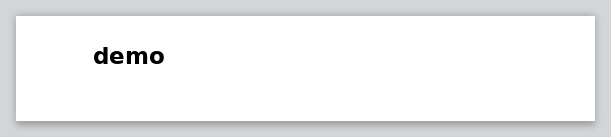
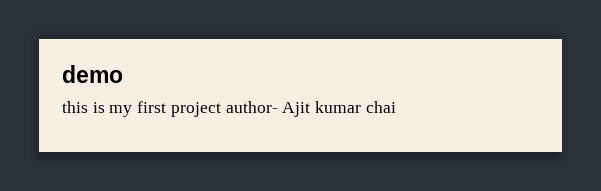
+ this is my first project author- Ajit kumar chai

